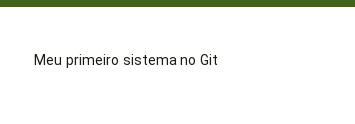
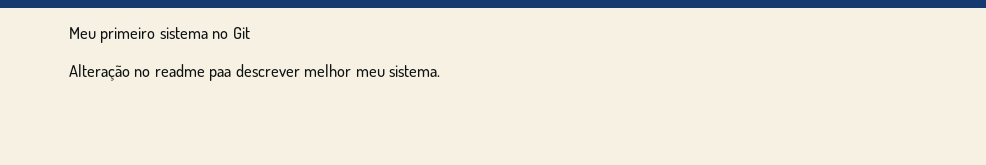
+ Alteração no readme paa descrever melhor meu sistema.

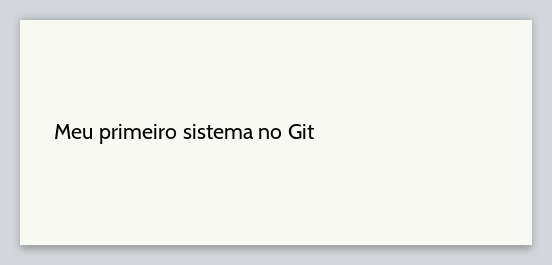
- Alteração no readme paa descrever melhor meu sistema.

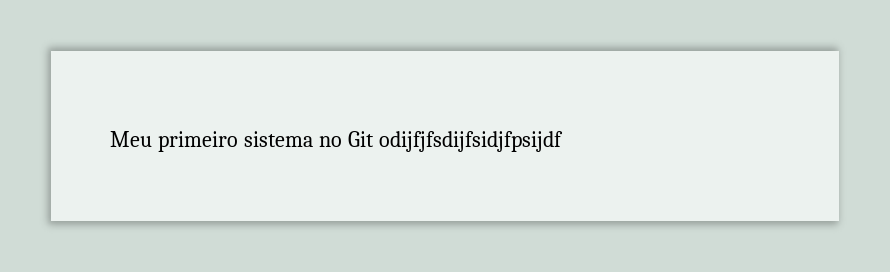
- Meu primeiro sistema no Git
+ Meu primeiro sistema no Git odijfjfsdijfsidjfpsijdf

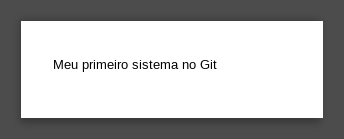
- Meu primeiro sistema no Git odijfjfsdijfsidjfpsijdf
+ Meu primeiro sistema no Git

